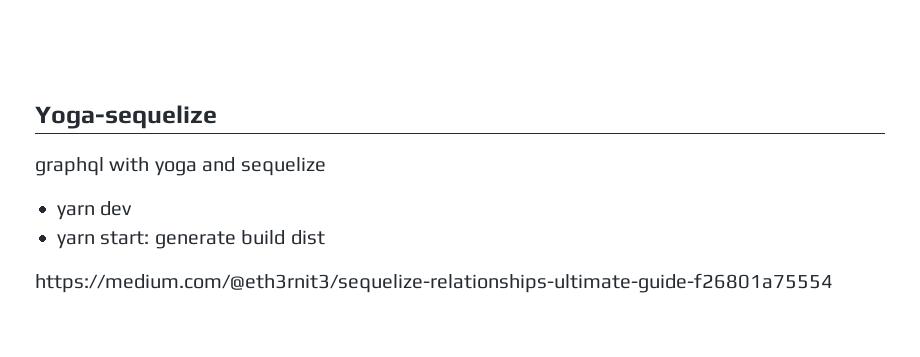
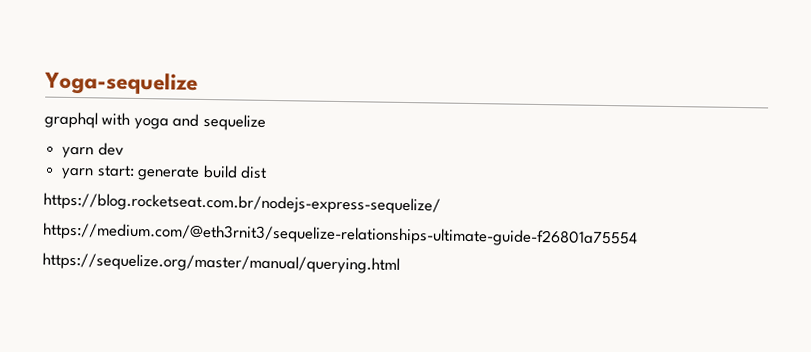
+ https://blog.rocketseat.com.br/nodejs-express-sequelize/
+ https://sequelize.org/master/manual/querying.html

